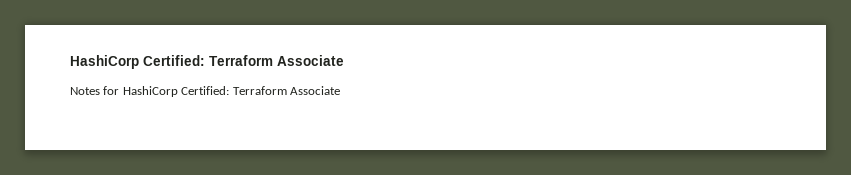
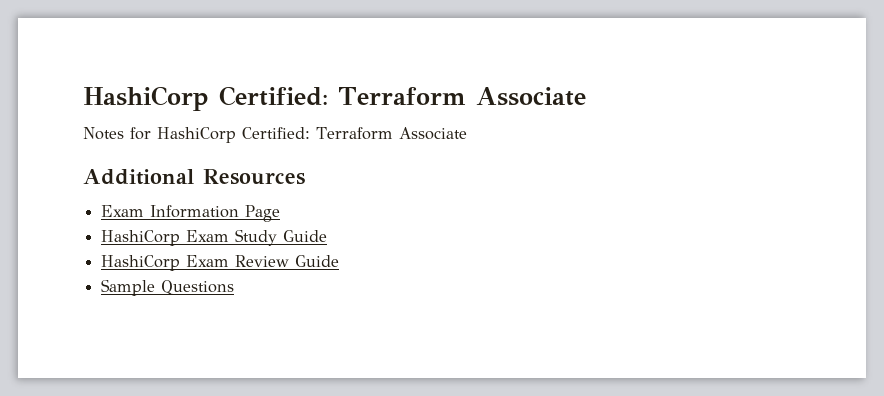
+ Additional Resources
+ Exam Information Page
+ HashiCorp Exam Study Guide
+ HashiCorp Exam Review Guide
+ Sample Questions

